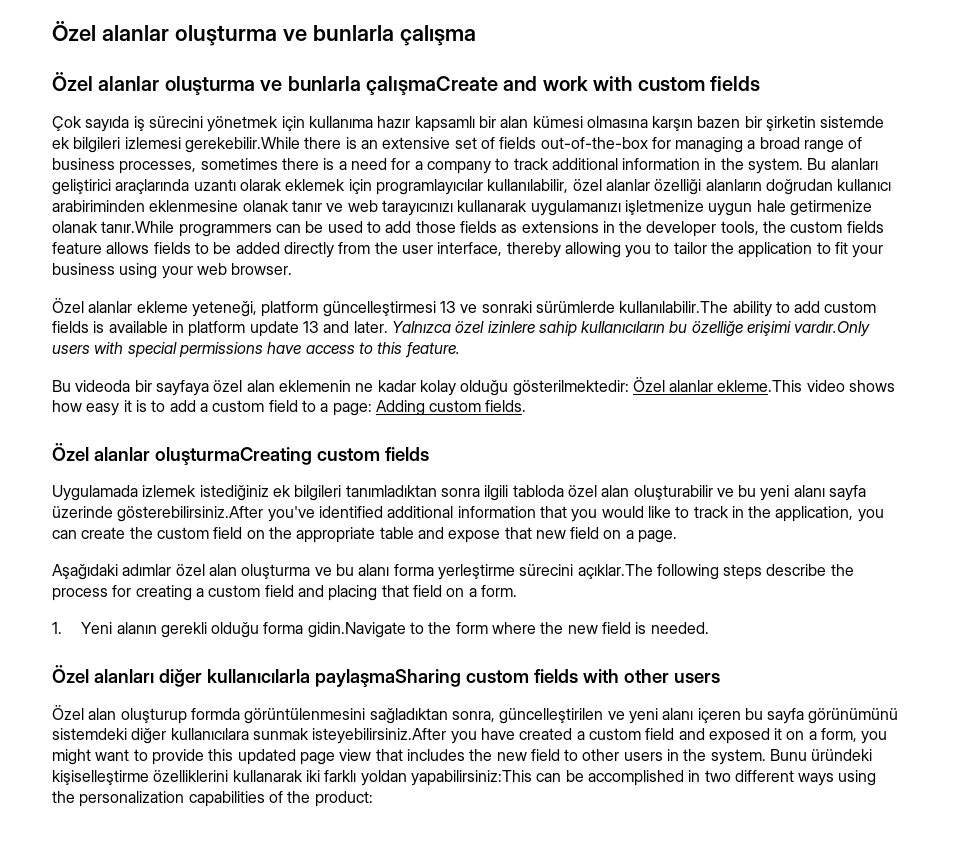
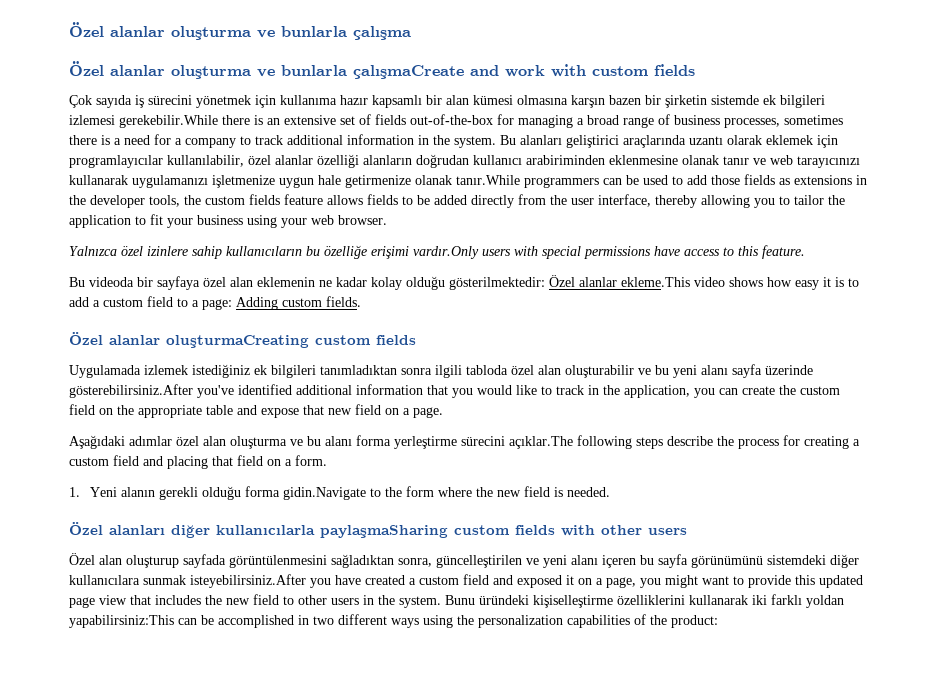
- Özel alanlar ekleme yeteneği, platform güncelleştirmesi 13 ve sonraki sürümlerde kullanılabilir.The ability to add custom fields is available in platform update 13 and later.
- Özel alan oluşturup formda görüntülenmesini sağladıktan sonra, güncelleştirilen ve yeni alanı içeren bu sayfa görünümünü sistemdeki diğer kullanıcılara sunmak isteyebilirsiniz.After you have created a custom field and exposed it on a form, you might want to provide this updated page view that includes the new field to other users in the system.
+ Özel alan oluşturup sayfada görüntülenmesini sağladıktan sonra, güncelleştirilen ve yeni alanı içeren bu sayfa görünümünü sistemdeki diğer kullanıcılara sunmak isteyebilirsiniz.After you have created a custom field and exposed it on a page, you might want to provide this updated page view that includes the new field to other users in the system.

